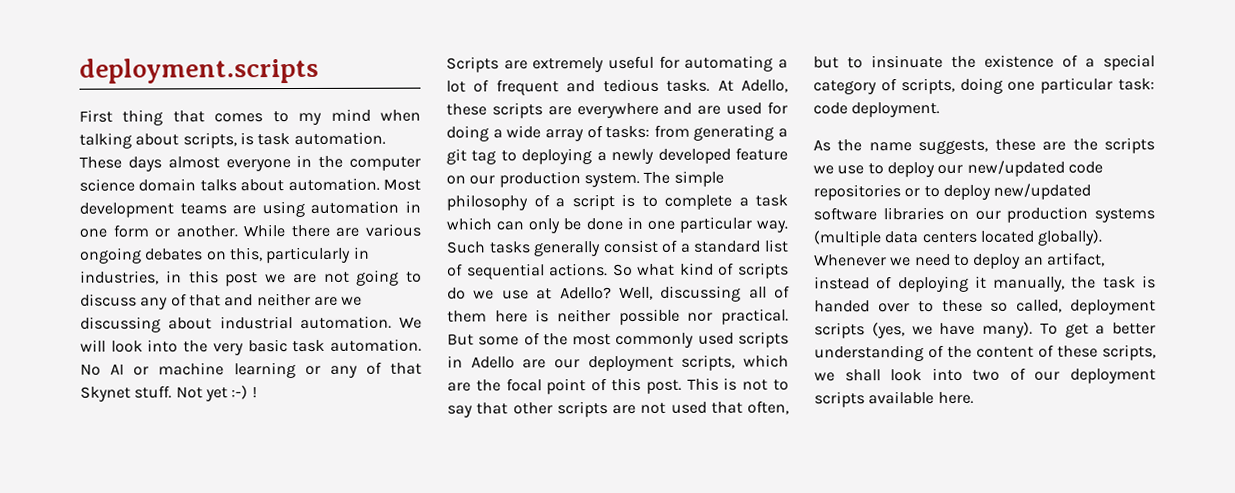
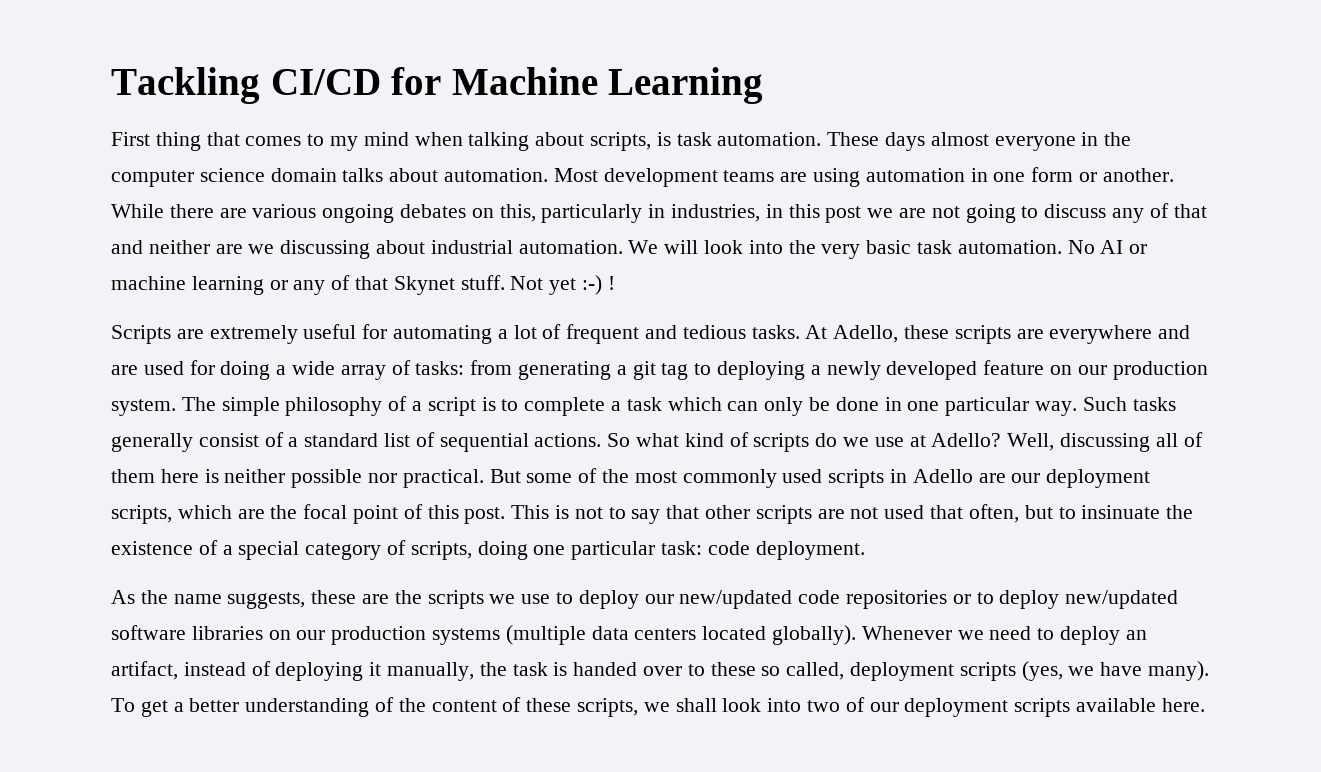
- deployment.scripts
+ Tackling CI/CD for Machine Learning

